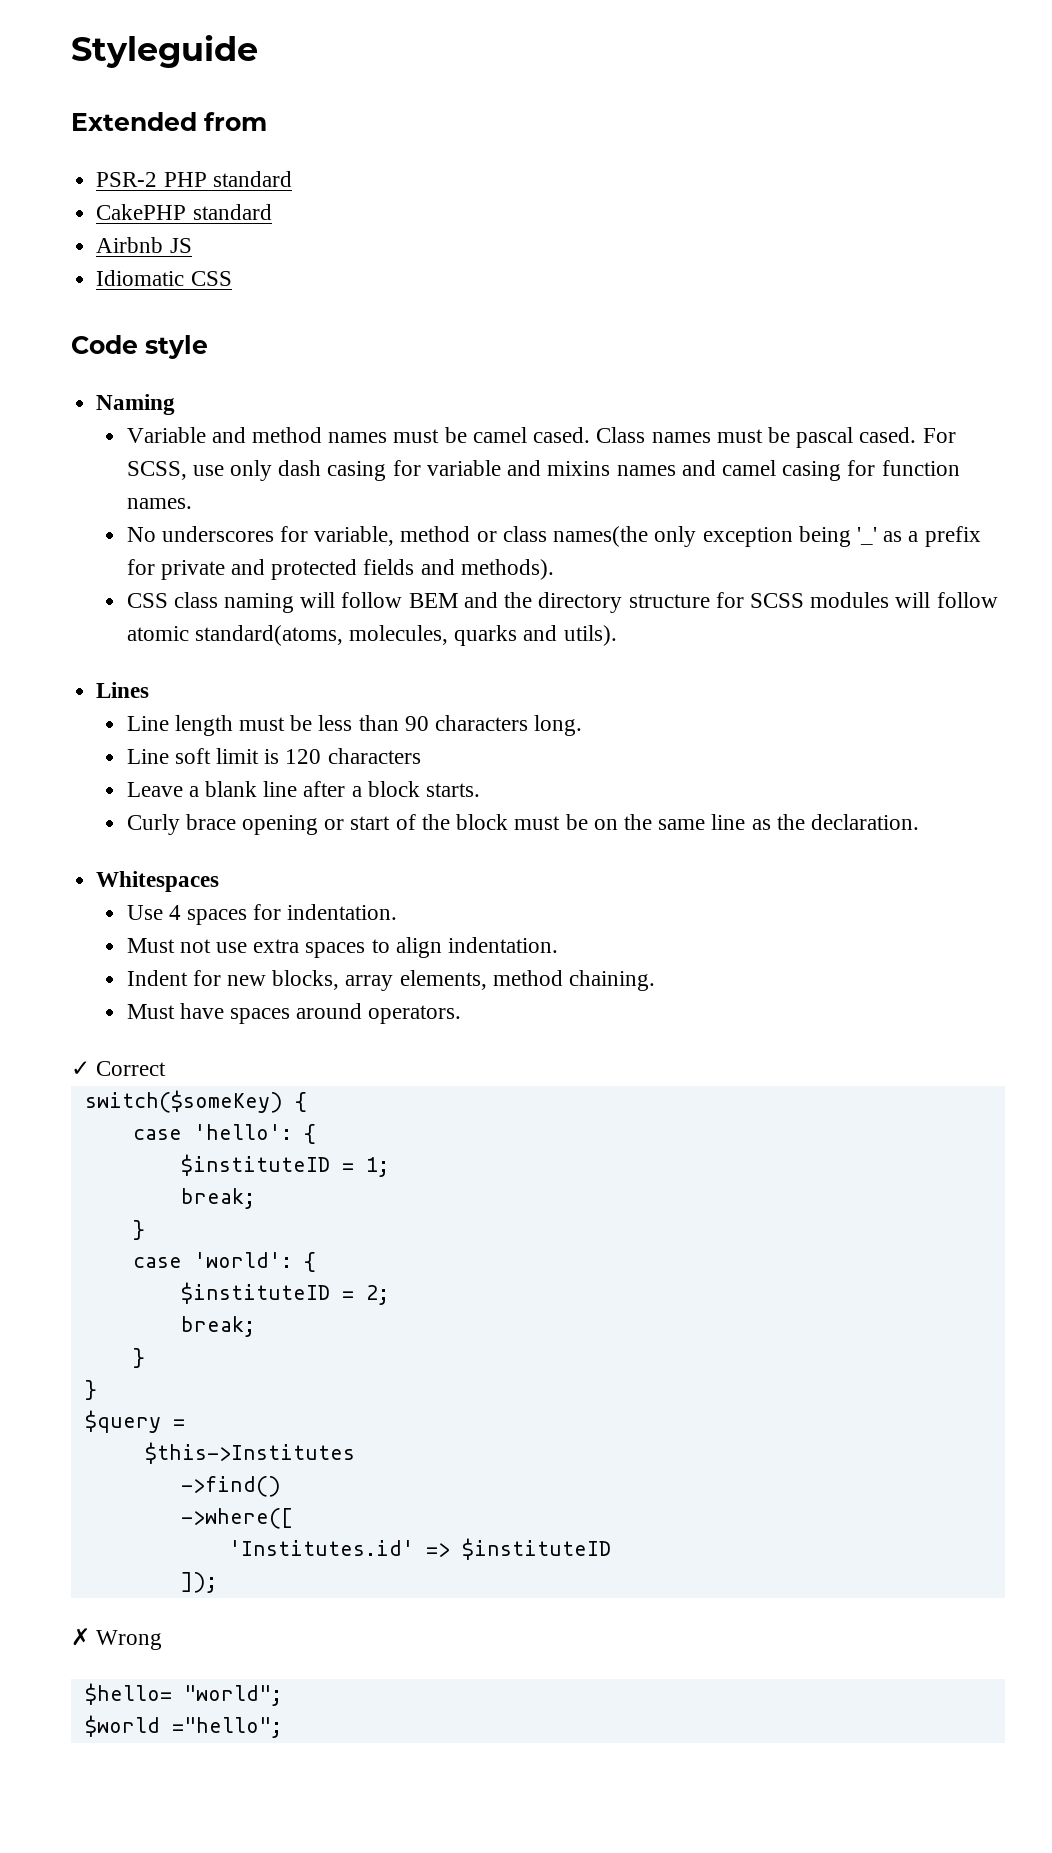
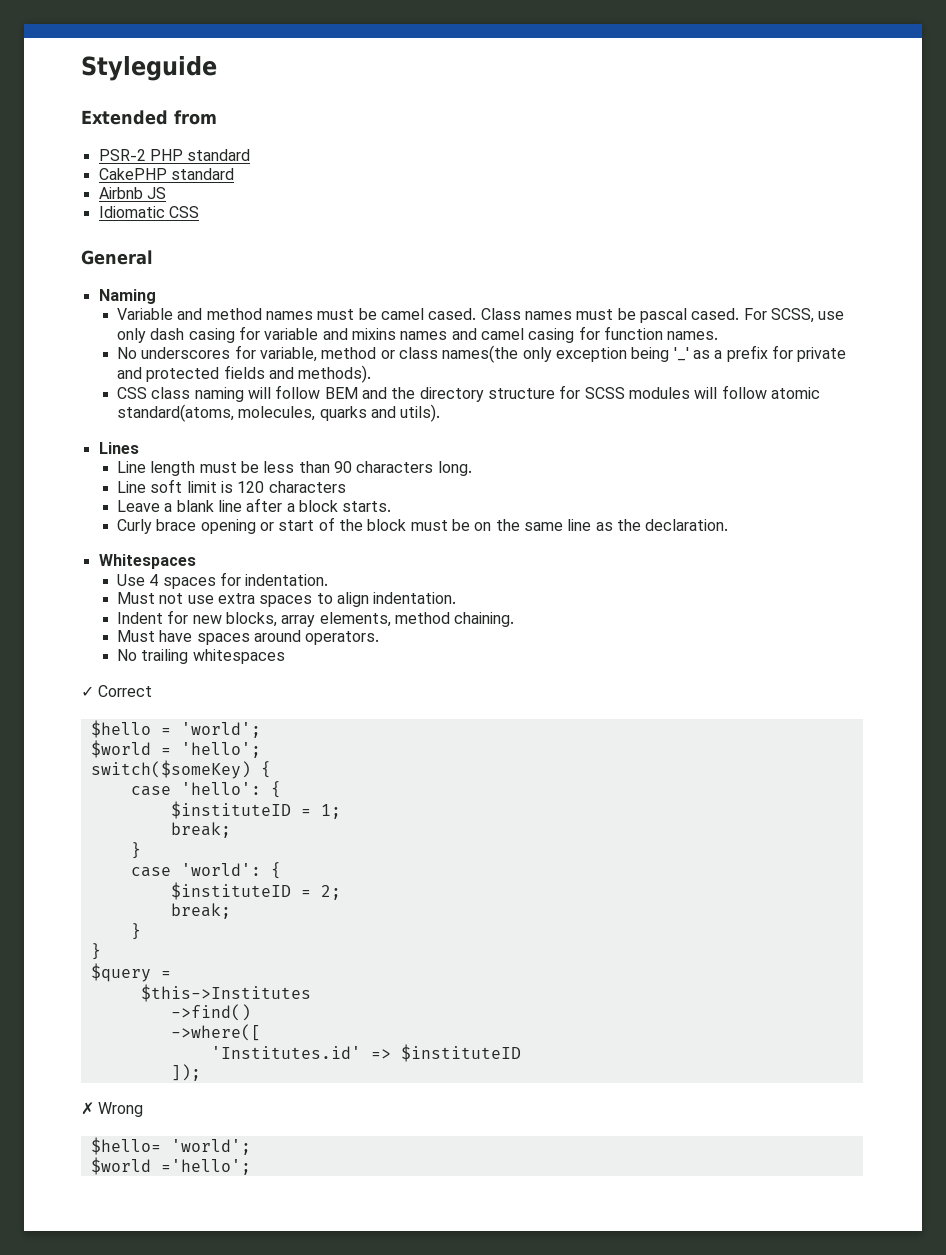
- Code style
+ General
+ No trailing whitespaces
+ $hello = 'world';
+ $world = 'hello';
- $hello= "world";
- $world ="hello";
+ $hello= 'world';
+ $world ='hello';

